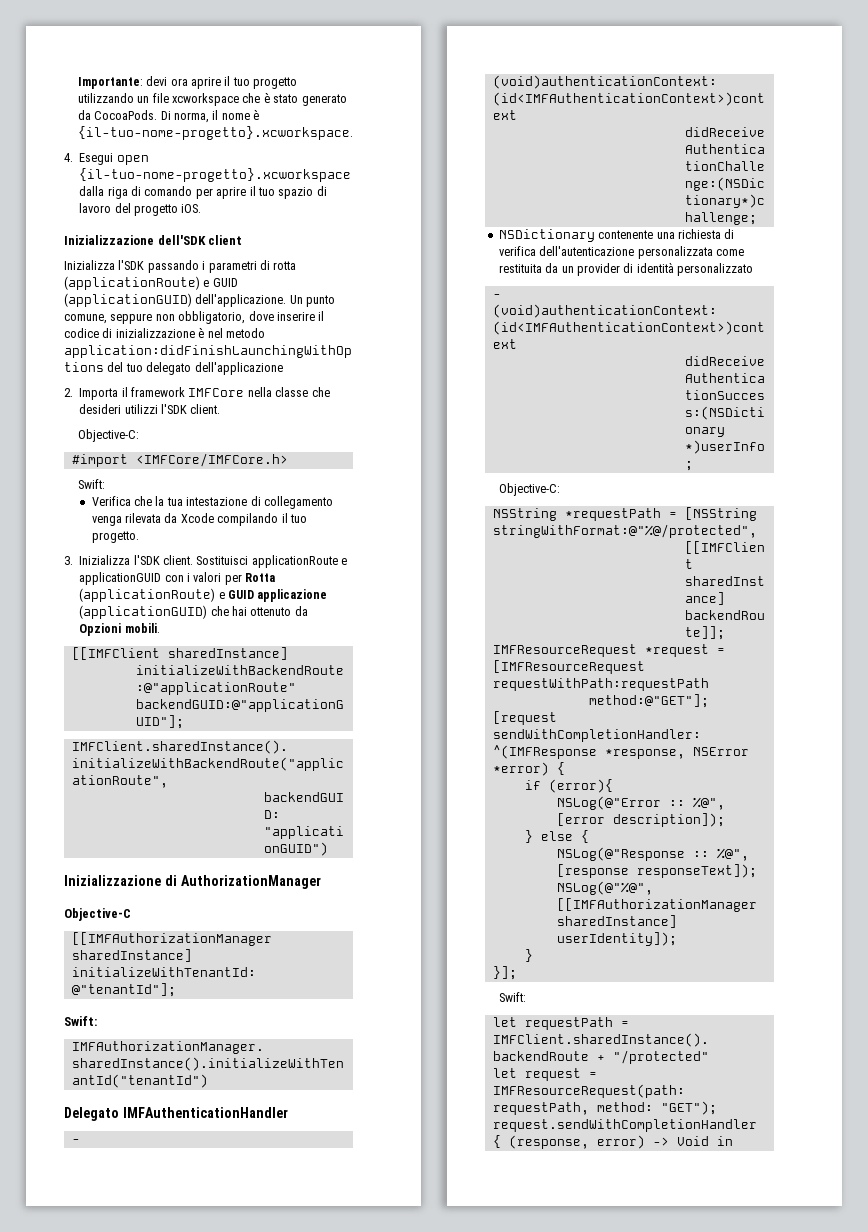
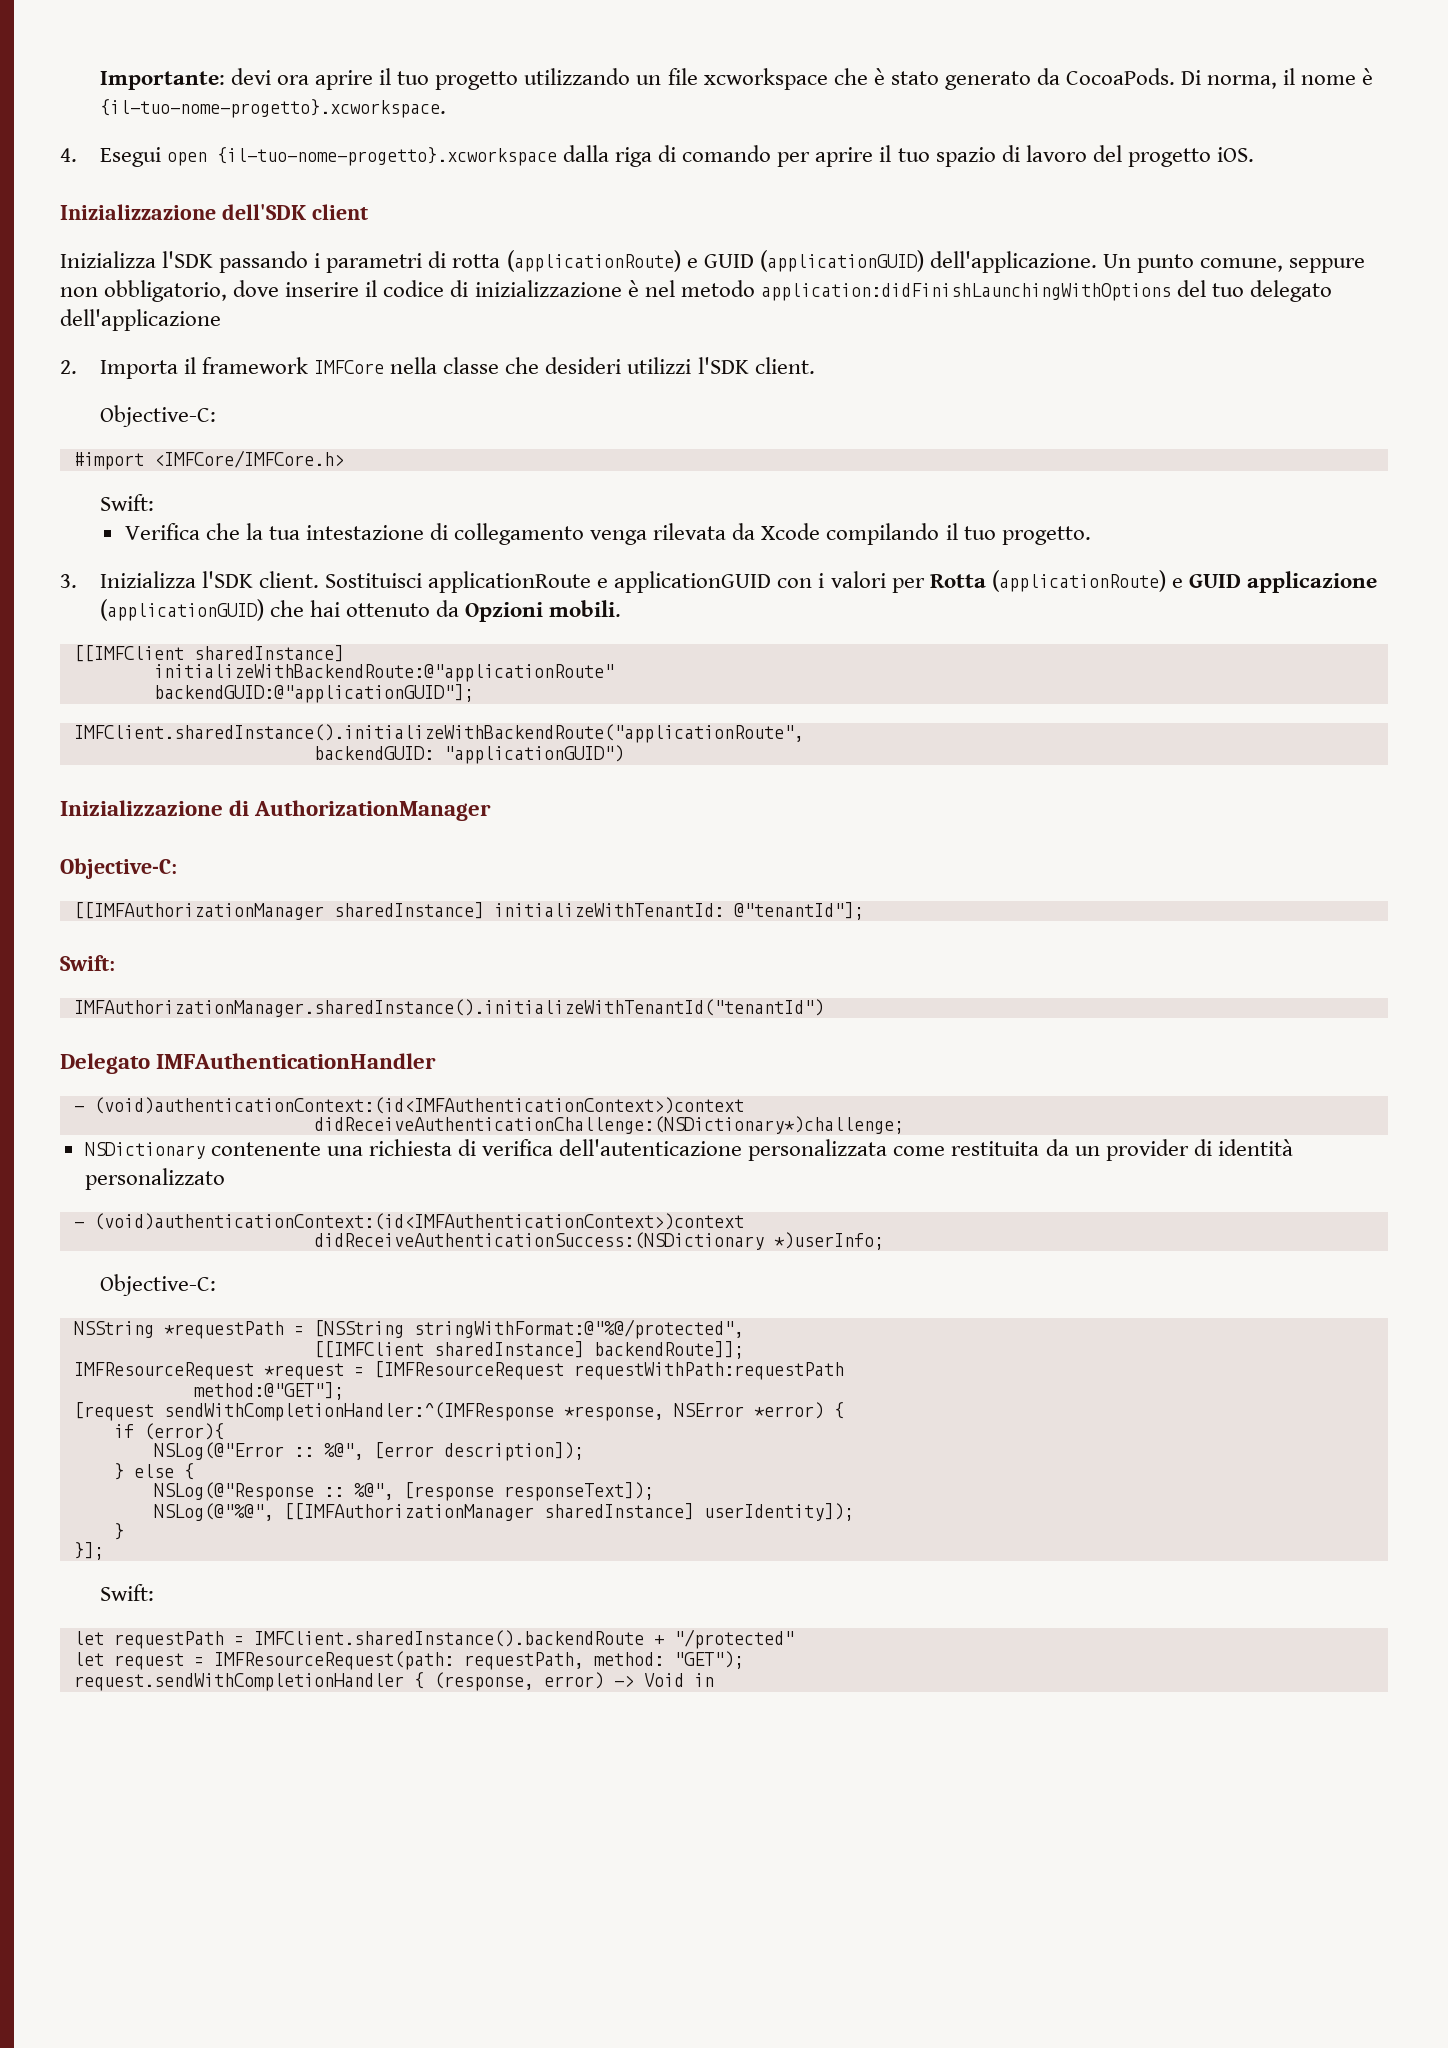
  Inizializzazione di AuthorizationManager
- Objective-C
+ Objective-C:

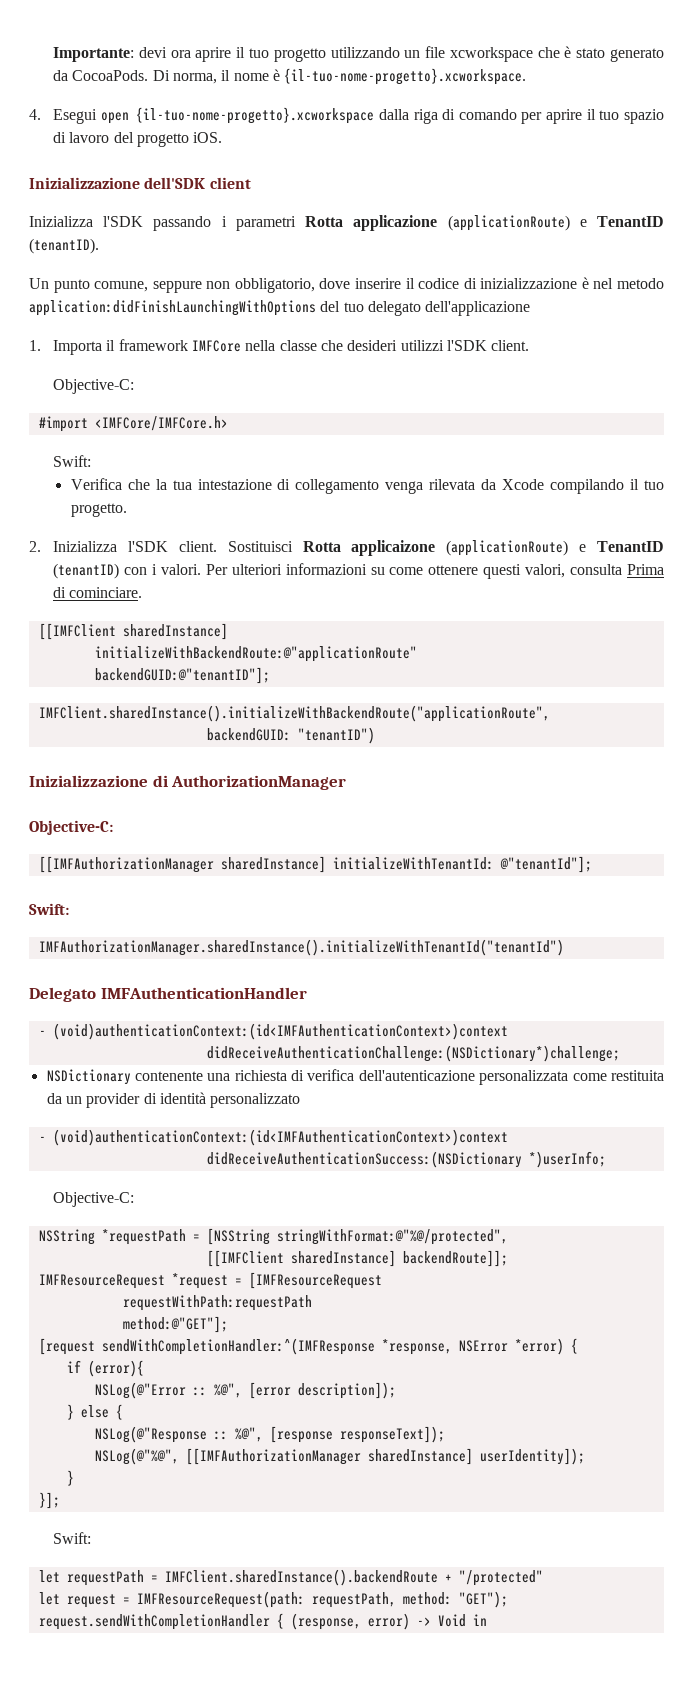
- Inizializza l'SDK passando i parametri di rotta (applicationRoute) e GUID (applicationGUID) dell'applicazione. Un punto comune, seppure non obbligatorio, dove inserire il codice di inizializzazione è nel metodo application:didFinishLaunchingWithOptions del tuo delegato dell'applicazione
+ Inizializza l'SDK passando i parametri Rotta applicazione (applicationRoute) e TenantID (tenantID).
+ Un punto comune, seppure non obbligatorio, dove inserire il codice di inizializzazione è nel metodo application:didFinishLaunchingWithOptions del tuo delegato dell'applicazione
- 2. Importa il framework IMFCore nella classe che desideri utilizzi l'SDK client.
+ 1. Importa il framework IMFCore nella classe che desideri utilizzi l'SDK client.
- 3. Inizializza l'SDK client.
+ 2. Inizializza l'SDK client.
- Sostituisci applicationRoute e applicationGUID con i valori per Rotta (applicationRoute) e GUID applicazione (applicationGUID) che hai ottenuto da Opzioni mobili.
+ Sostituisci Rotta applicaizone (applicationRoute) e TenantID (tenantID) con i valori. Per ulteriori informazioni su come ottenere questi valori, consulta Prima di cominciare.
- backendGUID:@"applicationGUID"];
+ backendGUID:@"tenantID"];
- backendGUID: "applicationGUID")
+ backendGUID: "tenantID")
- IMFResourceRequest *request = [IMFResourceRequest requestWithPath:requestPath
+ IMFResourceRequest *request = [IMFResourceRequest
+ requestWithPath:requestPath

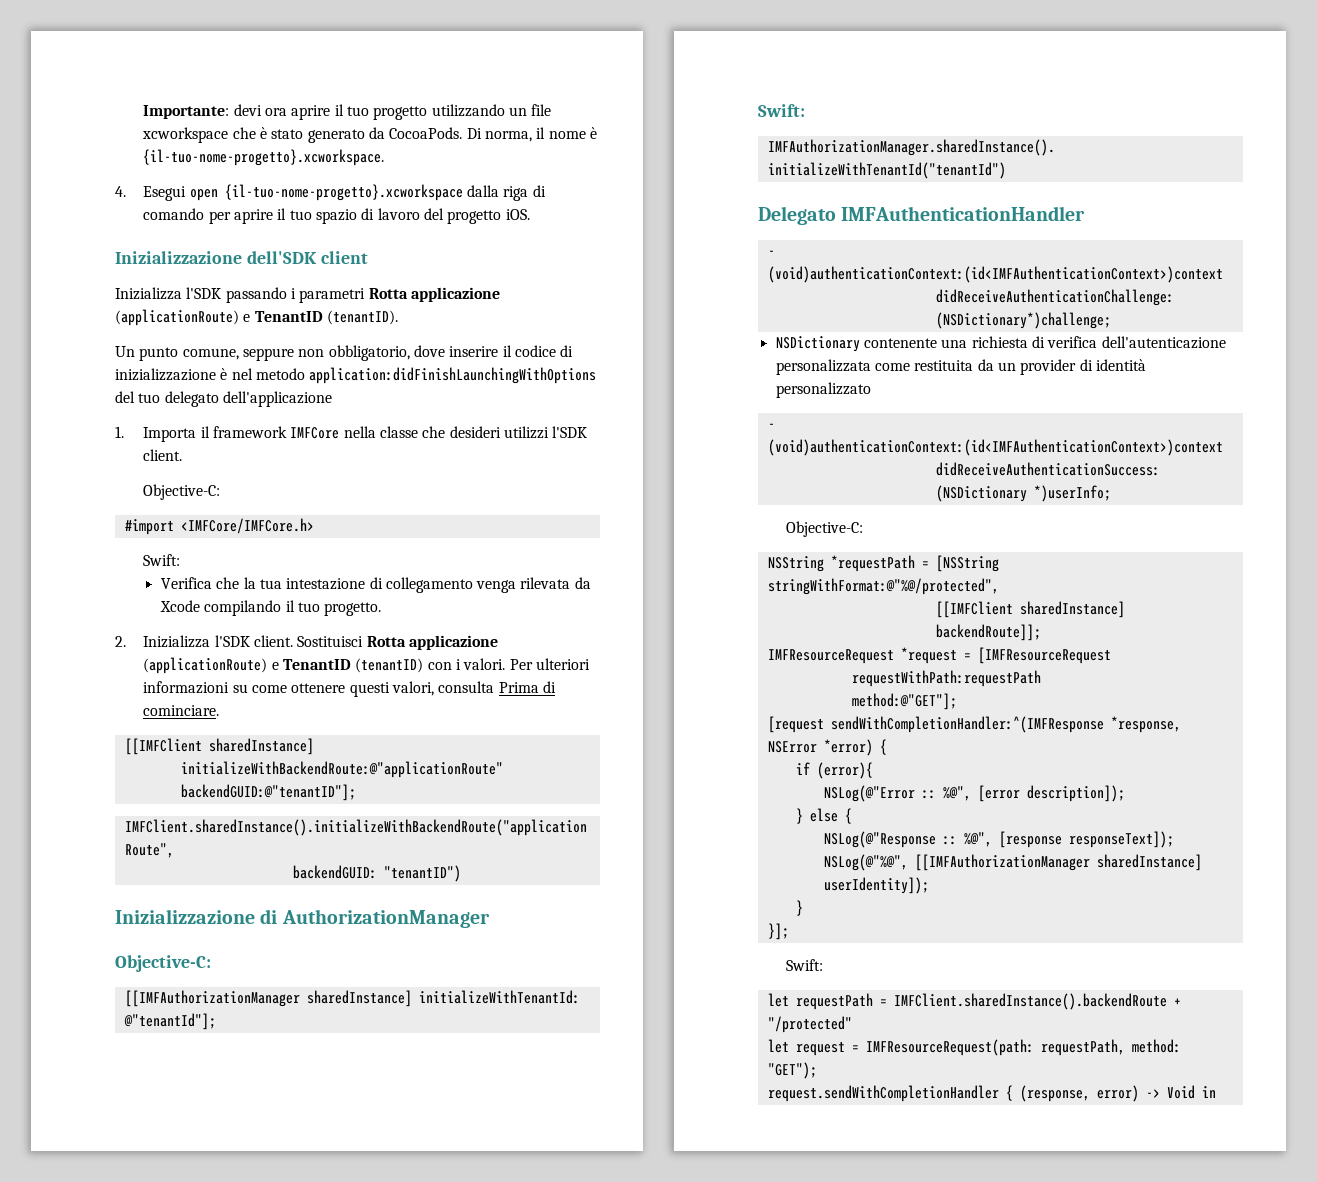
- Sostituisci Rotta applicaizone (applicationRoute) e TenantID (tenantID) con i valori.
+ Sostituisci Rotta applicazione (applicationRoute) e TenantID (tenantID) con i valori.

